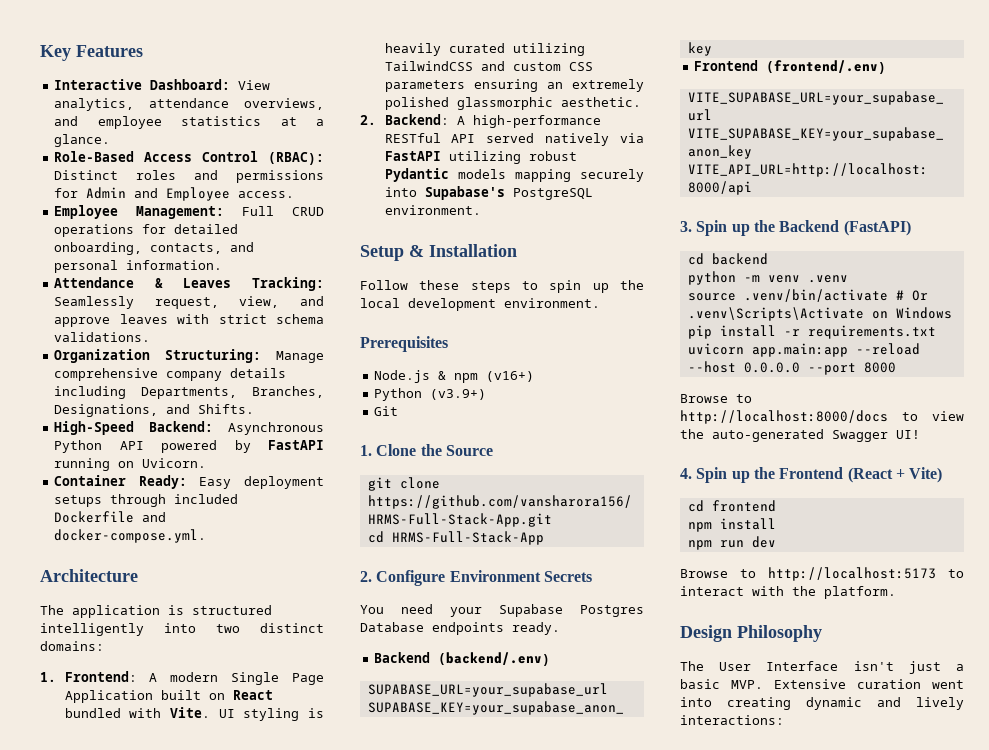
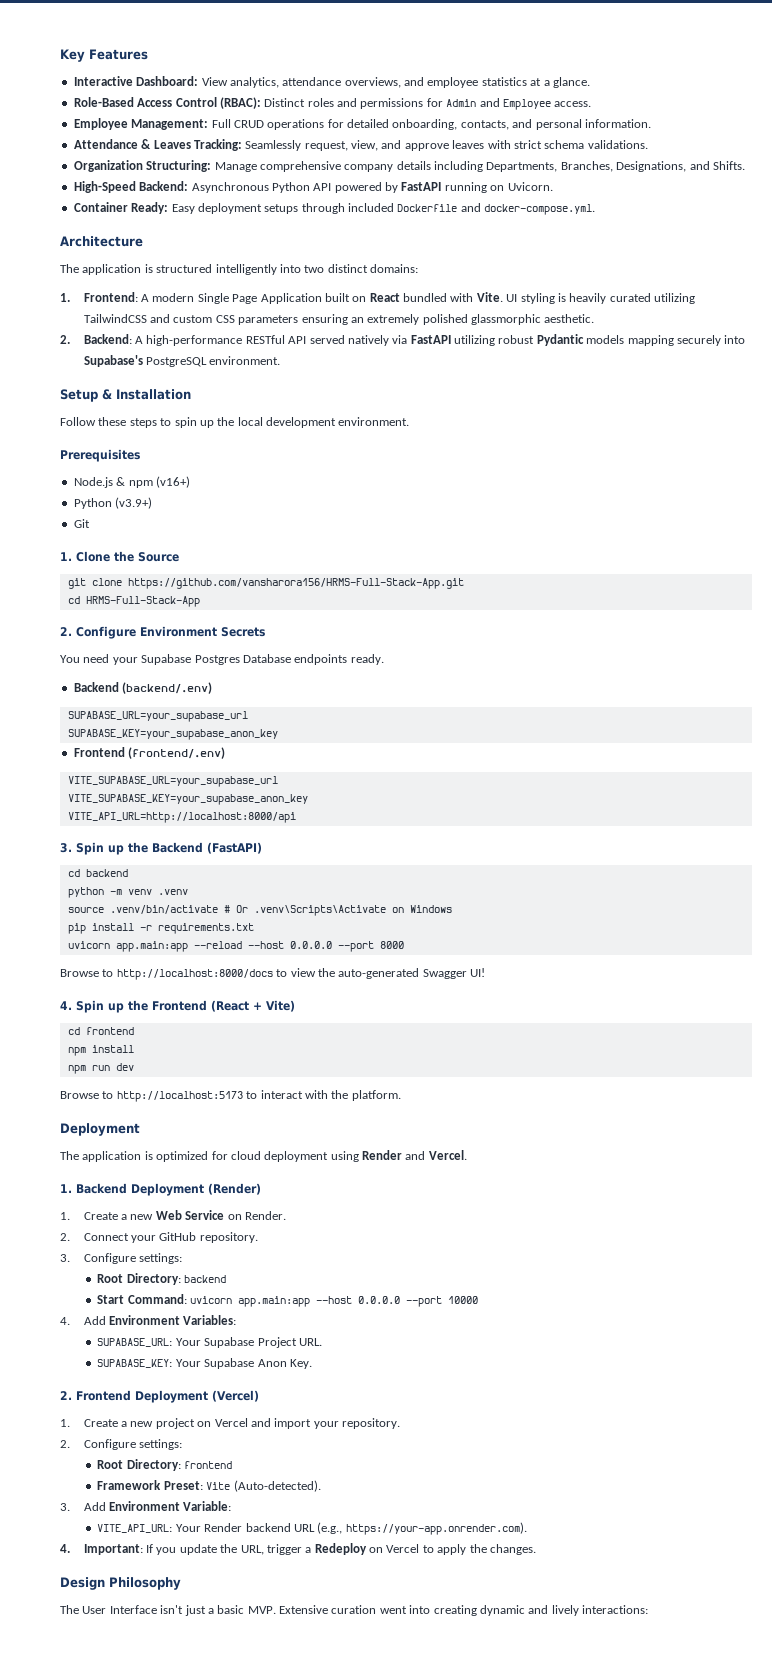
  Browse to http://localhost:5173 to interact with the platform.
+ Deployment
+ The application is optimized for cloud deployment using Render and Vercel.
+ 1. Backend Deployment (Render)
+ 1. Create a new Web Service on Render.
+ 2. Connect your GitHub repository.
+ 3. Configure settings:
+ Root Directory: backend
+ Start Command: uvicorn app.main:app --host 0.0.0.0 --port 10000
+ 4. Add Environment Variables:
+ SUPABASE_URL: Your Supabase Project URL.
+ SUPABASE_KEY: Your Supabase Anon Key.
+ 2. Frontend Deployment (Vercel)
+ 1. Create a new project on Vercel and import your repository.
+ 2. Configure settings:
+ Root Directory: frontend
+ Framework Preset: Vite (Auto-detected).
+ 3. Add Environment Variable:
+ VITE_API_URL: Your Render backend URL (e.g., https://your-app.onrender.com).
+ 4. Important: If you update the URL, trigger a Redeploy on Vercel to apply the changes.

